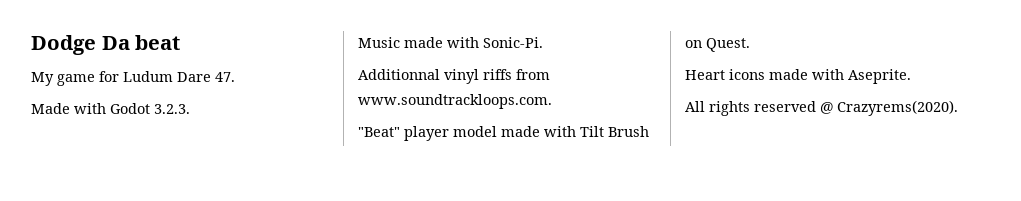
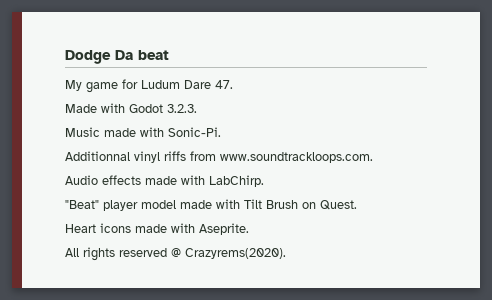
+ Audio effects made with LabChirp.

